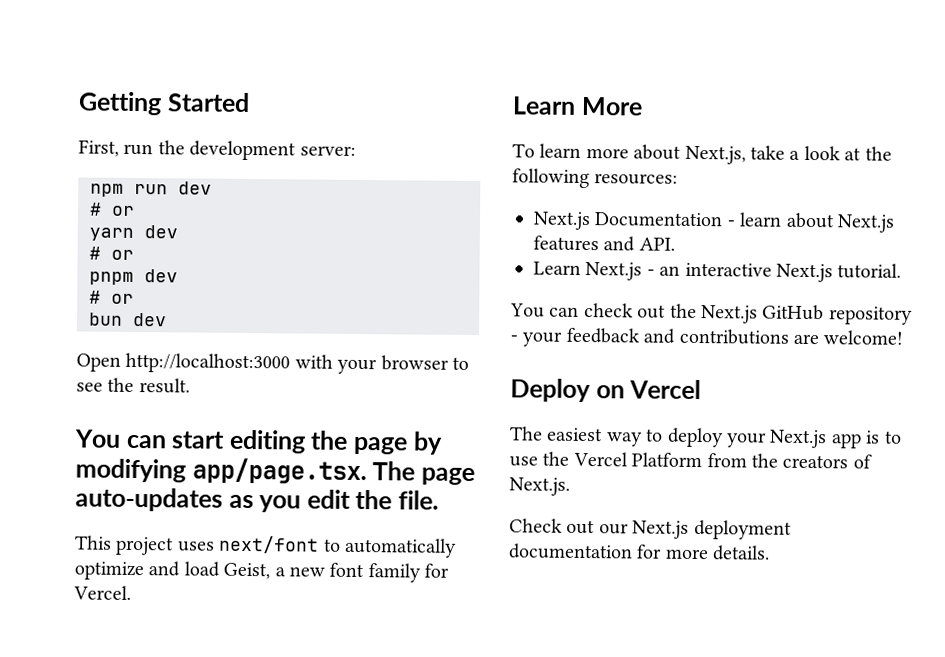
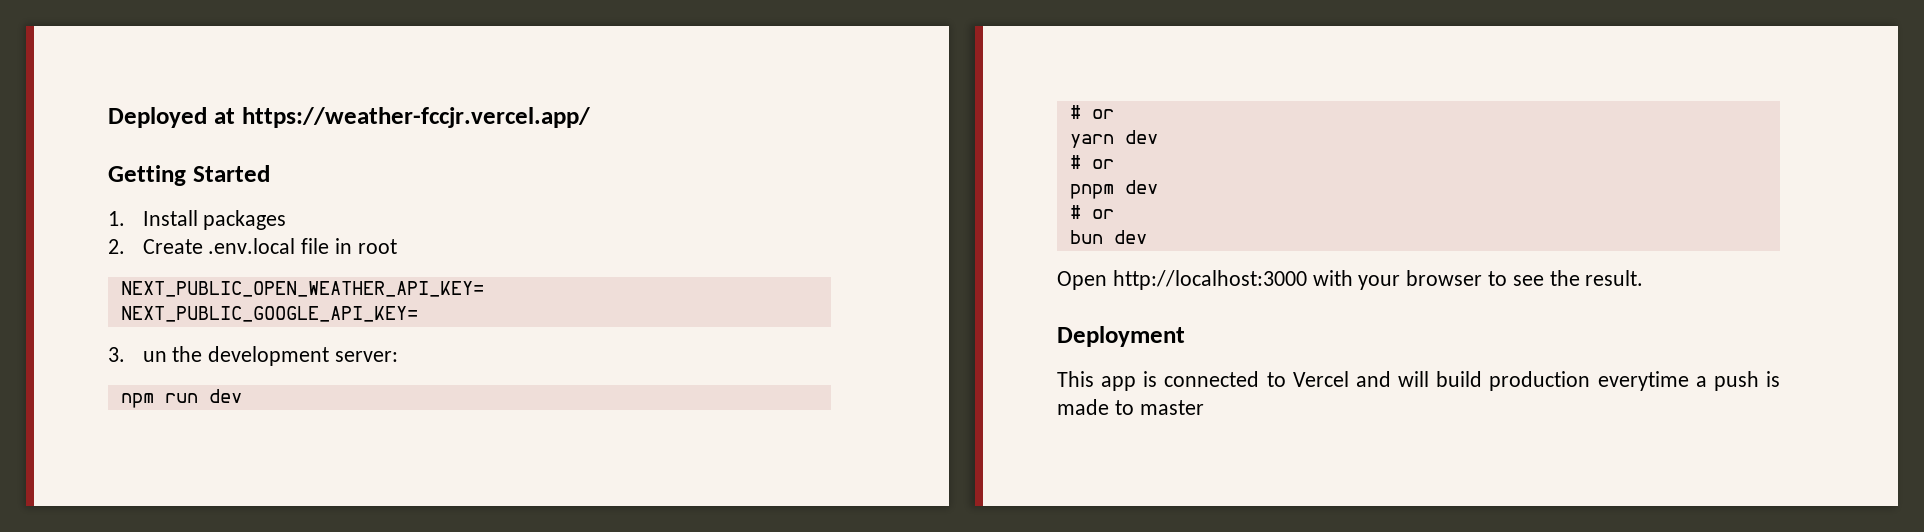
+ Deployed at https://weather-fccjr.vercel.app/
- First, run the development server:
+ 1. Install packages
+ 2. Create .env.local file in root
+ NEXT_PUBLIC_OPEN_WEATHER_API_KEY=
+ NEXT_PUBLIC_GOOGLE_API_KEY=
+ 3. un the development server:
- You can start editing the page by modifying app/page.tsx. The page auto-updates as you edit the file.
- This project uses next/font to automatically optimize and load Geist, a new font family for Vercel.
- Learn More
- To learn more about Next.js, take a look at the following resources:
- Next.js Documentation - learn about Next.js features and API.
- Learn Next.js - an interactive Next.js tutorial.
- You can check out the Next.js GitHub repository - your feedback and contributions are welcome!
- Deploy on Vercel
- The easiest way to deploy your Next.js app is to use the Vercel Platform from the creators of Next.js.
- Check out our Next.js deployment documentation for more details.
+ Deployment
+ This app is connected to Vercel and will build production everytime a push is made to master

